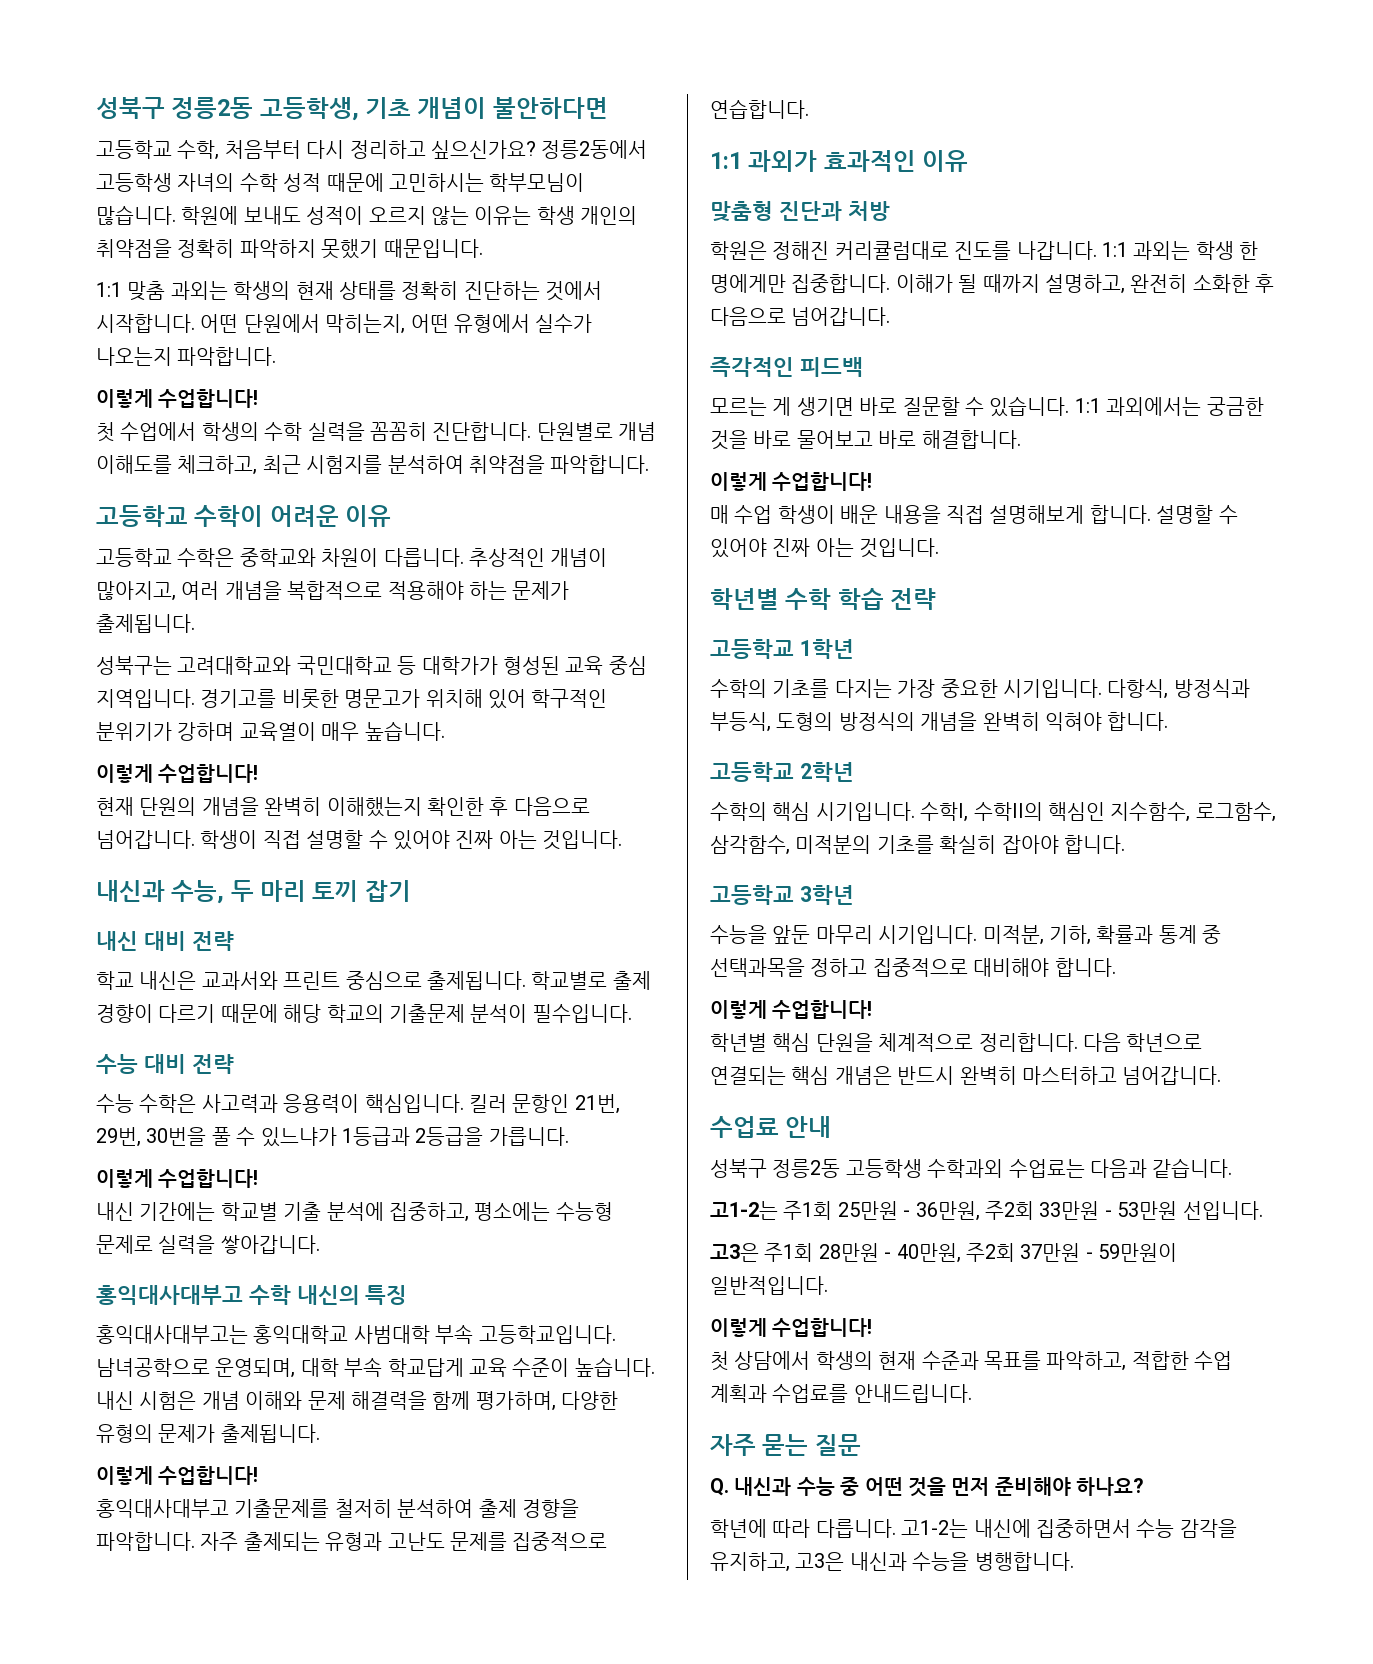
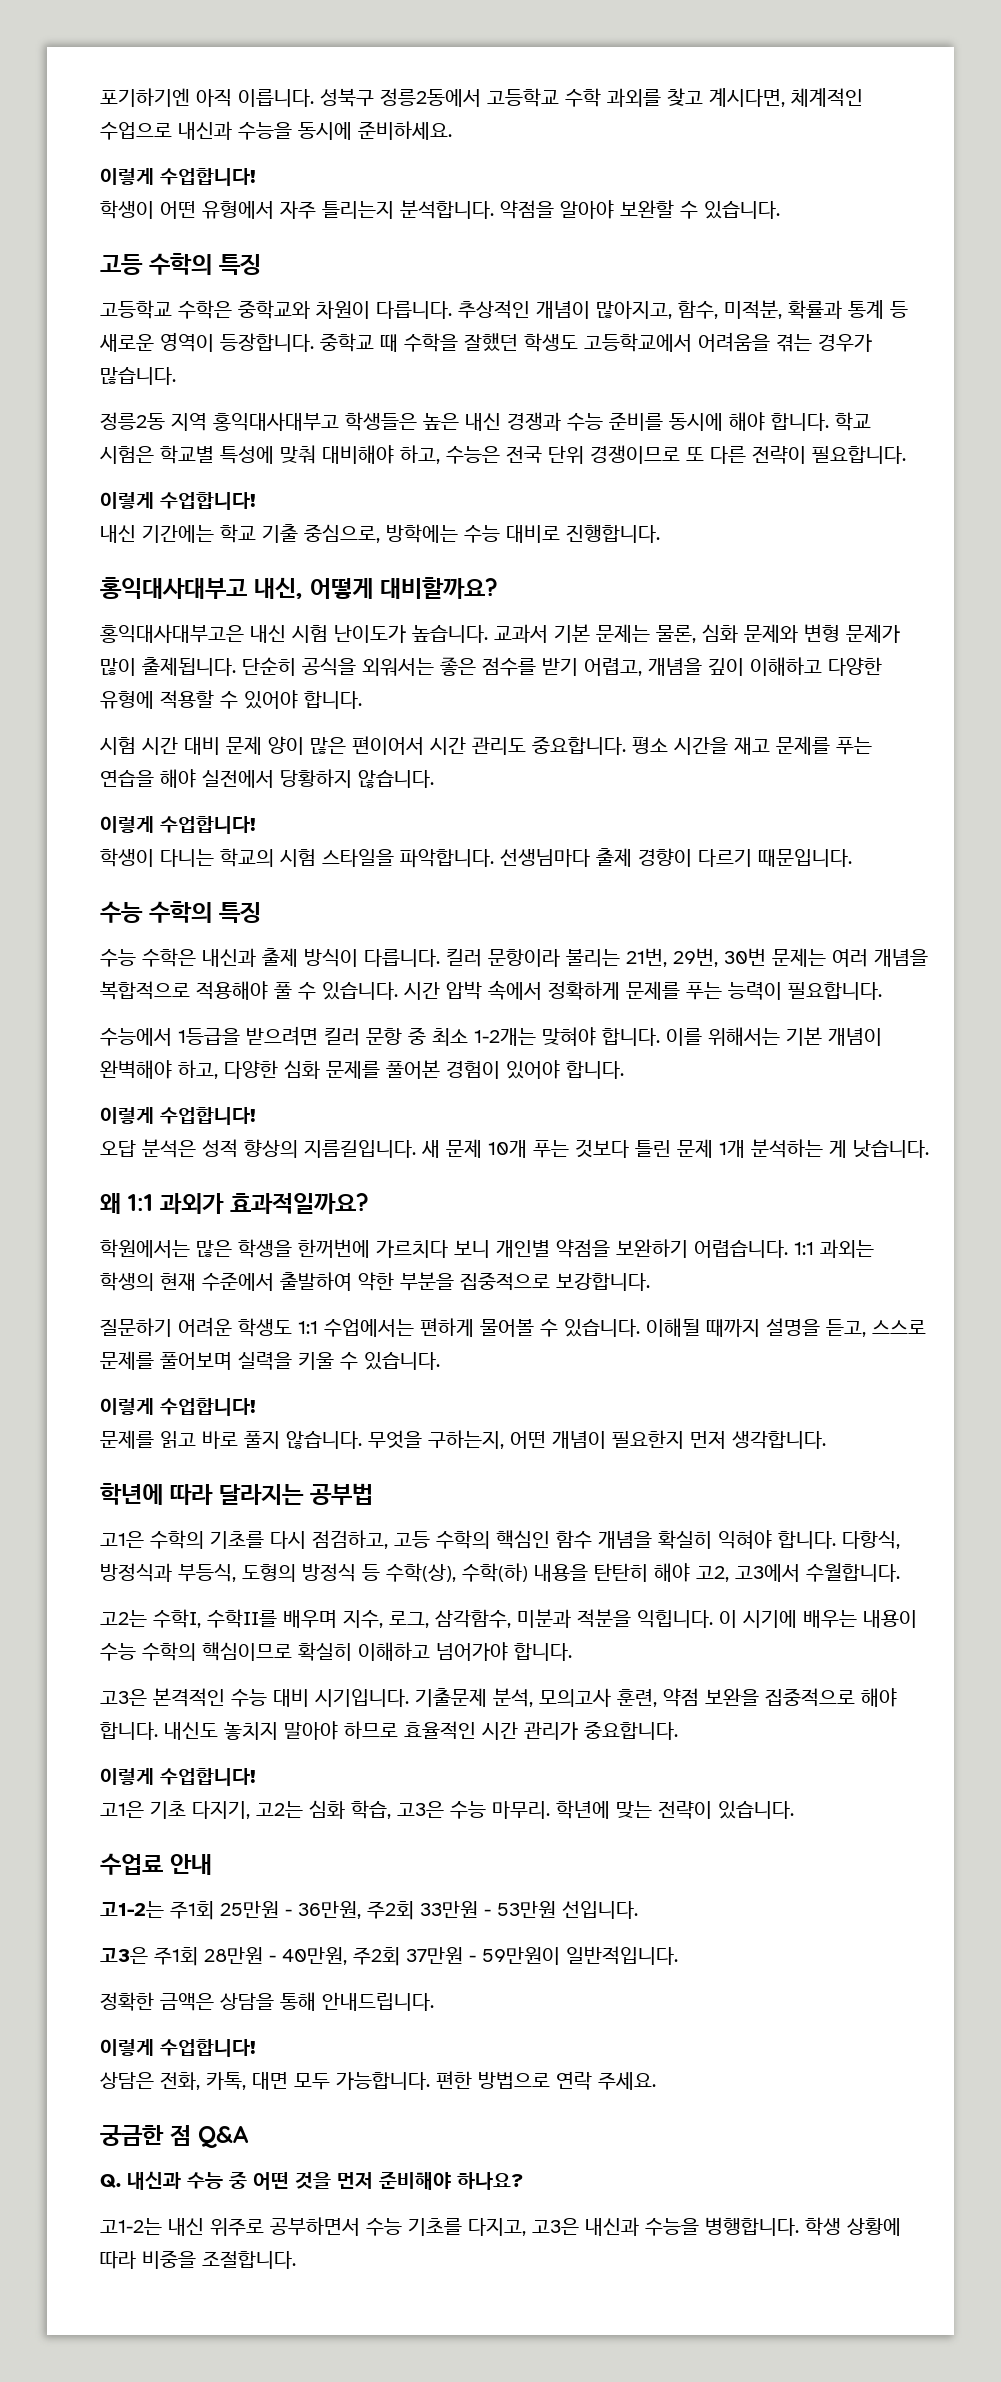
- 성북구 정릉2동 고등학생, 기초 개념이 불안하다면
- 고등학교 수학, 처음부터 다시 정리하고 싶으신가요? 정릉2동에서 고등학생 자녀의 수학 성적 때문에 고민하시는 학부모님이 많습니다. 학원에 보내도 성적이 오르지 않는 이유는 학생 개인의 취약점을 정확히 파악하지 못했기 때문입니다.
- 1:1 맞춤 과외는 학생의 현재 상태를 정확히 진단하는 것에서 시작합니다. 어떤 단원에서 막히는지, 어떤 유형에서 실수가 나오는지 파악합니다.
+ 포기하기엔 아직 이릅니다. 성북구 정릉2동에서 고등학교 수학 과외를 찾고 계시다면, 체계적인 수업으로 내신과 수능을 동시에 준비하세요.
  이렇게 수업합니다!
- 첫 수업에서 학생의 수학 실력을 꼼꼼히 진단합니다. 단원별로 개념 이해도를 체크하고, 최근 시험지를 분석하여 취약점을 파악합니다.
- 고등학교 수학이 어려운 이유
+ 학생이 어떤 유형에서 자주 틀리는지 분석합니다. 약점을 알아야 보완할 수 있습니다.
+ 고등 수학의 특징
- 추상적인 개념이 많아지고, 여러 개념을 복합적으로 적용해야 하는 문제가 출제됩니다.
- 성북구는 고려대학교와 국민대학교 등 대학가가 형성된 교육 중심 지역입니다. 경기고를 비롯한 명문고가 위치해 있어 학구적인 분위기가 강하며 교육열이 매우 높습니다.
+ 추상적인 개념이 많아지고, 함수, 미적분, 확률과 통계 등 새로운 영역이 등장합니다. 중학교 때 수학을 잘했던 학생도 고등학교에서 어려움을 겪는 경우가 많습니다.
+ 정릉2동 지역 홍익대사대부고 학생들은 높은 내신 경쟁과 수능 준비를 동시에 해야 합니다. 학교 시험은 학교별 특성에 맞춰 대비해야 하고, 수능은 전국 단위 경쟁이므로 또 다른 전략이 필요합니다.
  이렇게 수업합니다!
- 현재 단원의 개념을 완벽히 이해했는지 확인한 후 다음으로 넘어갑니다. 학생이 직접 설명할 수 있어야 진짜 아는 것입니다.
- 내신과 수능, 두 마리 토끼 잡기
- 내신 대비 전략
- 학교 내신은 교과서와 프린트 중심으로 출제됩니다. 학교별로 출제 경향이 다르기 때문에 해당 학교의 기출문제 분석이 필수입니다.
- 수능 대비 전략
- 수능 수학은 사고력과 응용력이 핵심입니다. 킬러 문항인 21번, 29번, 30번을 풀 수 있느냐가 1등급과 2등급을 가릅니다.
+ 내신 기간에는 학교 기출 중심으로, 방학에는 수능 대비로 진행합니다.
+ 홍익대사대부고 내신, 어떻게 대비할까요?
+ 홍익대사대부고은 내신 시험 난이도가 높습니다. 교과서 기본 문제는 물론, 심화 문제와 변형 문제가 많이 출제됩니다. 단순히 공식을 외워서는 좋은 점수를 받기 어렵고, 개념을 깊이 이해하고 다양한 유형에 적용할 수 있어야 합니다.
+ 시험 시간 대비 문제 양이 많은 편이어서 시간 관리도 중요합니다. 평소 시간을 재고 문제를 푸는 연습을 해야 실전에서 당황하지 않습니다.
  이렇게 수업합니다!
- 내신 기간에는 학교별 기출 분석에 집중하고, 평소에는 수능형 문제로 실력을 쌓아갑니다.
- 홍익대사대부고 수학 내신의 특징
- 홍익대사대부고는 홍익대학교 사범대학 부속 고등학교입니다. 남녀공학으로 운영되며, 대학 부속 학교답게 교육 수준이 높습니다. 내신 시험은 개념 이해와 문제 해결력을 함께 평가하며, 다양한 유형의 문제가 출제됩니다.
+ 학생이 다니는 학교의 시험 스타일을 파악합니다. 선생님마다 출제 경향이 다르기 때문입니다.
+ 수능 수학의 특징
+ 수능 수학은 내신과 출제 방식이 다릅니다. 킬러 문항이라 불리는 21번, 29번, 30번 문제는 여러 개념을 복합적으로 적용해야 풀 수 있습니다. 시간 압박 속에서 정확하게 문제를 푸는 능력이 필요합니다.
+ 수능에서 1등급을 받으려면 킬러 문항 중 최소 1-2개는 맞혀야 합니다. 이를 위해서는 기본 개념이 완벽해야 하고, 다양한 심화 문제를 풀어본 경험이 있어야 합니다.
  이렇게 수업합니다!
- 홍익대사대부고 기출문제를 철저히 분석하여 출제 경향을 파악합니다. 자주 출제되는 유형과 고난도 문제를 집중적으로 연습합니다.
- 1:1 과외가 효과적인 이유
- 맞춤형 진단과 처방
- 학원은 정해진 커리큘럼대로 진도를 나갑니다. 1:1 과외는 학생 한 명에게만 집중합니다. 이해가 될 때까지 설명하고, 완전히 소화한 후 다음으로 넘어갑니다.
- 즉각적인 피드백
- 모르는 게 생기면 바로 질문할 수 있습니다. 1:1 과외에서는 궁금한 것을 바로 물어보고 바로 해결합니다.
+ 오답 분석은 성적 향상의 지름길입니다. 새 문제 10개 푸는 것보다 틀린 문제 1개 분석하는 게 낫습니다.
+ 왜 1:1 과외가 효과적일까요?
+ 학원에서는 많은 학생을 한꺼번에 가르치다 보니 개인별 약점을 보완하기 어렵습니다. 1:1 과외는 학생의 현재 수준에서 출발하여 약한 부분을 집중적으로 보강합니다.
+ 질문하기 어려운 학생도 1:1 수업에서는 편하게 물어볼 수 있습니다. 이해될 때까지 설명을 듣고, 스스로 문제를 풀어보며 실력을 키울 수 있습니다.
  이렇게 수업합니다!
- 매 수업 학생이 배운 내용을 직접 설명해보게 합니다. 설명할 수 있어야 진짜 아는 것입니다.
- 학년별 수학 학습 전략
- 고등학교 1학년
- 수학의 기초를 다지는 가장 중요한 시기입니다. 다항식, 방정식과 부등식, 도형의 방정식의 개념을 완벽히 익혀야 합니다.
- 고등학교 2학년
- 수학의 핵심 시기입니다. 수학I, 수학II의 핵심인 지수함수, 로그함수, 삼각함수, 미적분의 기초를 확실히 잡아야 합니다.
- 고등학교 3학년
- 수능을 앞둔 마무리 시기입니다. 미적분, 기하, 확률과 통계 중 선택과목을 정하고 집중적으로 대비해야 합니다.
+ 문제를 읽고 바로 풀지 않습니다. 무엇을 구하는지, 어떤 개념이 필요한지 먼저 생각합니다.
+ 학년에 따라 달라지는 공부법
+ 고1은 수학의 기초를 다시 점검하고, 고등 수학의 핵심인 함수 개념을 확실히 익혀야 합니다. 다항식, 방정식과 부등식, 도형의 방정식 등 수학(상), 수학(하) 내용을 탄탄히 해야 고2, 고3에서 수월합니다.
+ 고2는 수학I, 수학II를 배우며 지수, 로그, 삼각함수, 미분과 적분을 익힙니다. 이 시기에 배우는 내용이 수능 수학의 핵심이므로 확실히 이해하고 넘어가야 합니다.
+ 고3은 본격적인 수능 대비 시기입니다. 기출문제 분석, 모의고사 훈련, 약점 보완을 집중적으로 해야 합니다. 내신도 놓치지 말아야 하므로 효율적인 시간 관리가 중요합니다.
  이렇게 수업합니다!
- 학년별 핵심 단원을 체계적으로 정리합니다. 다음 학년으로 연결되는 핵심 개념은 반드시 완벽히 마스터하고 넘어갑니다.
+ 고1은 기초 다지기, 고2는 심화 학습, 고3은 수능 마무리. 학년에 맞는 전략이 있습니다.
  수업료 안내
- 성북구 정릉2동 고등학생 수학과외 수업료는 다음과 같습니다.
  고3은 주1회 28만원 - 40만원, 주2회 37만원 - 59만원이 일반적입니다.
+ 정확한 금액은 상담을 통해 안내드립니다.
  이렇게 수업합니다!
- 첫 상담에서 학생의 현재 수준과 목표를 파악하고, 적합한 수업 계획과 수업료를 안내드립니다.
- 자주 묻는 질문
+ 상담은 전화, 카톡, 대면 모두 가능합니다. 편한 방법으로 연락 주세요.
+ 궁금한 점 Q&A
- 학년에 따라 다릅니다. 고1-2는 내신에 집중하면서 수능 감각을 유지하고, 고3은 내신과 수능을 병행합니다.
+ 고1-2는 내신 위주로 공부하면서 수능 기초를 다지고, 고3은 내신과 수능을 병행합니다. 학생 상황에 따라 비중을 조절합니다.

